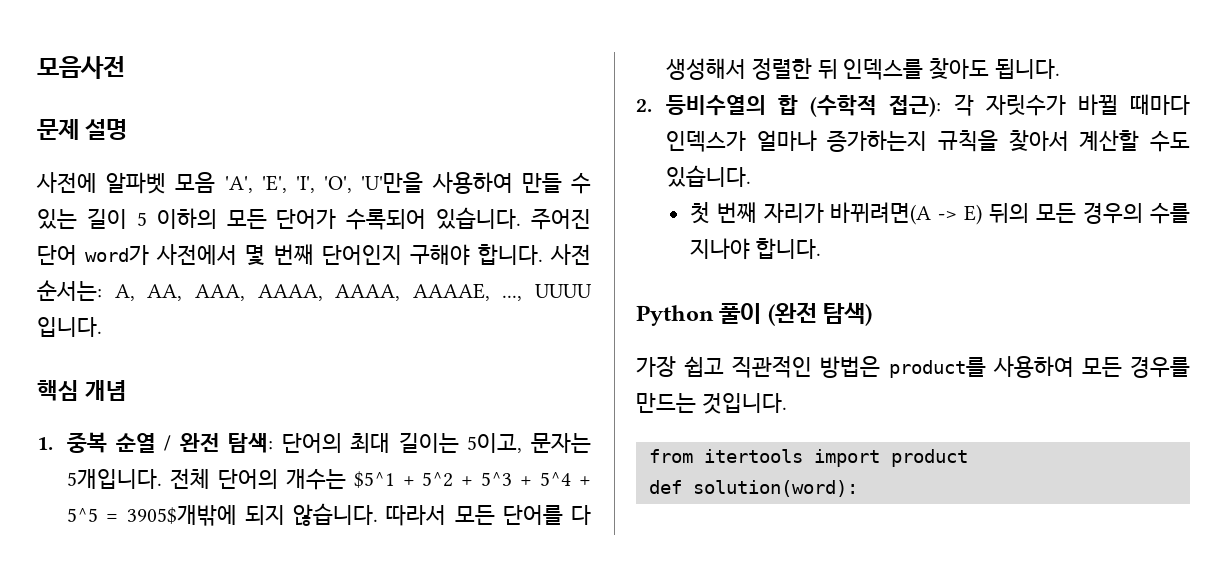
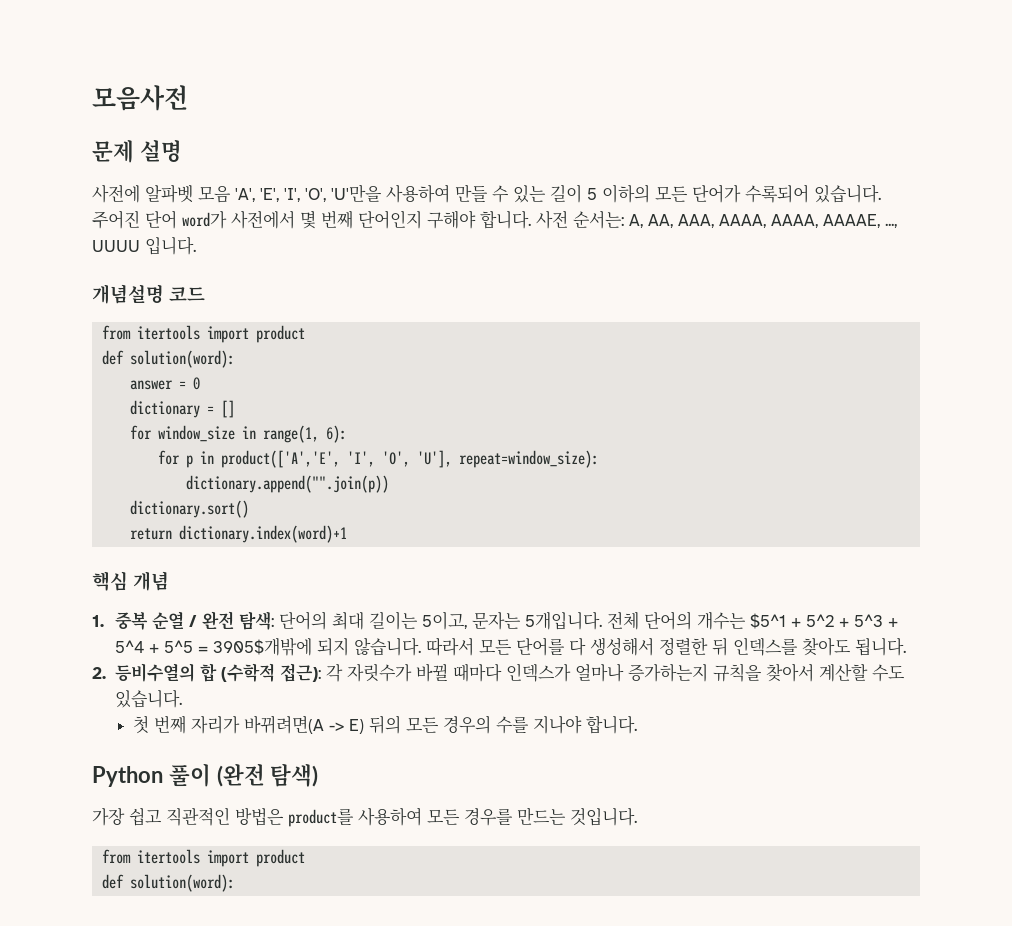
+ 개념설명 코드
+ from itertools import product
+ def solution(word):
+ answer = 0
+ dictionary = []
+ for window_size in range(1, 6):
+ for p in product(['A','E', 'I', 'O', 'U'], repeat=window_size):
+ dictionary.append("".join(p))
+ dictionary.sort()
+ return dictionary.index(word)+1

